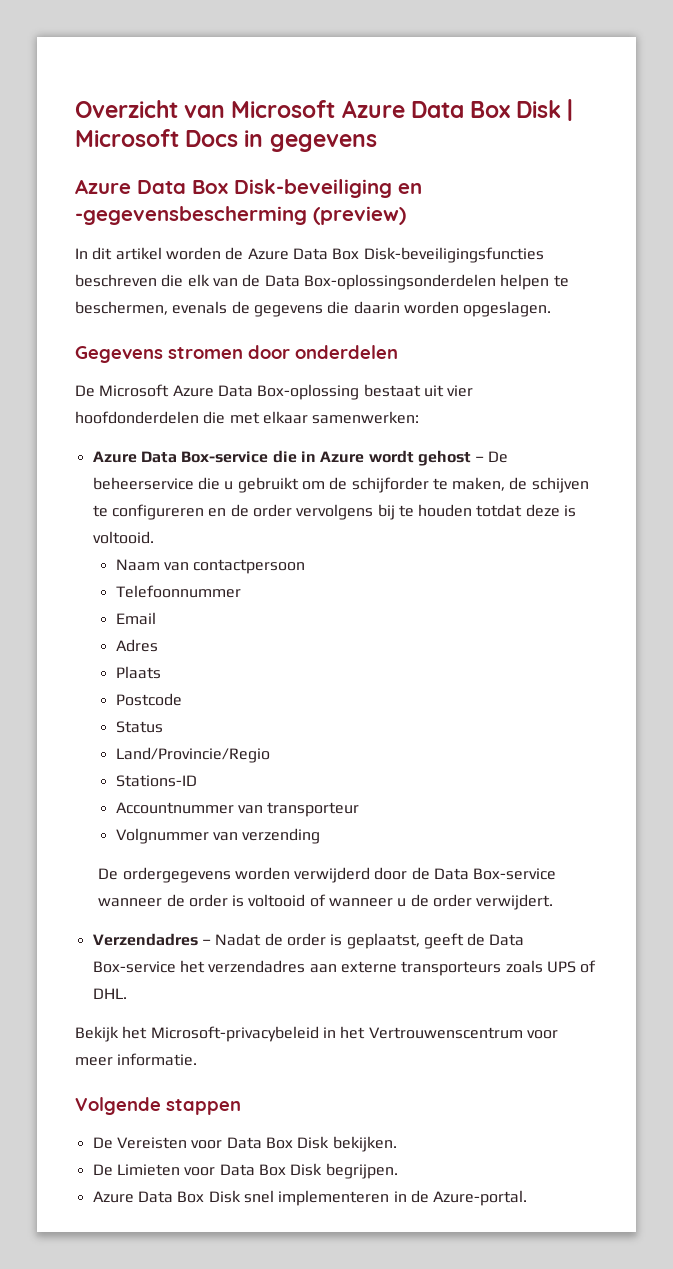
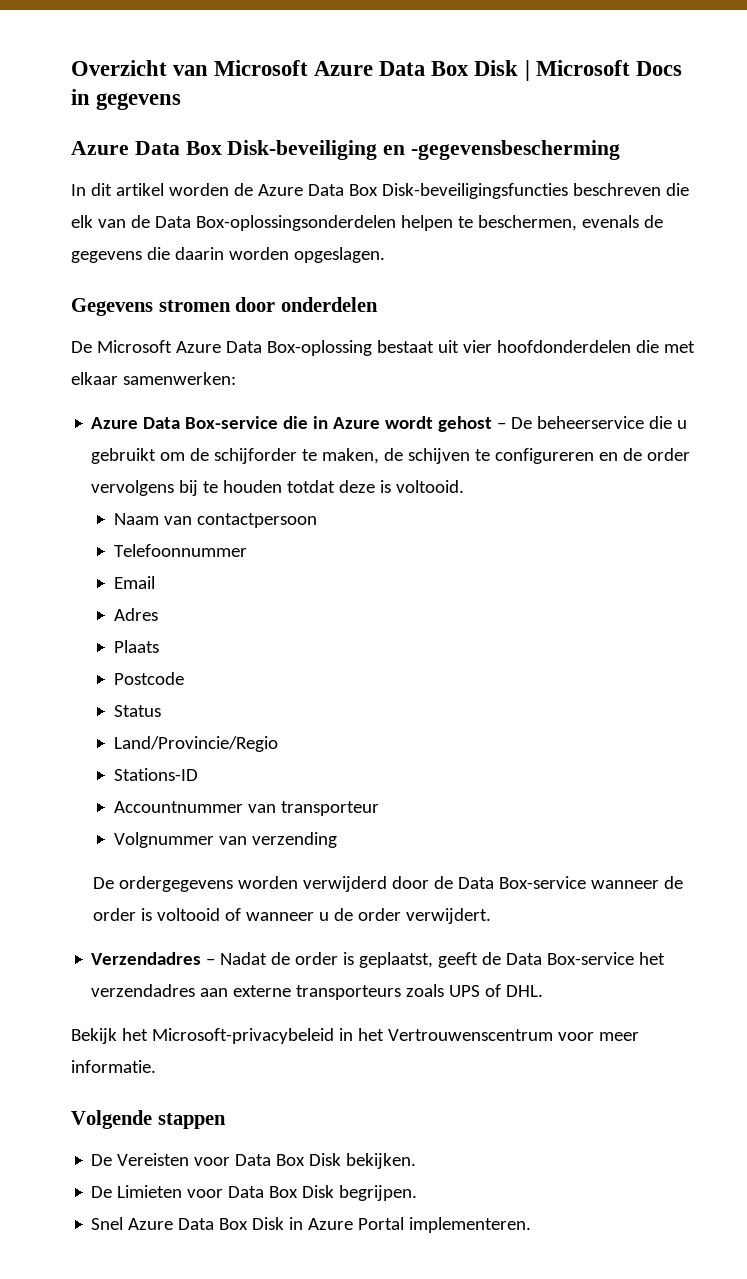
- Azure Data Box Disk-beveiliging en -gegevensbescherming (preview)
+ Azure Data Box Disk-beveiliging en -gegevensbescherming
- Azure Data Box Disk snel implementeren in de Azure-portal.
+ Snel Azure Data Box Disk in Azure Portal implementeren.

